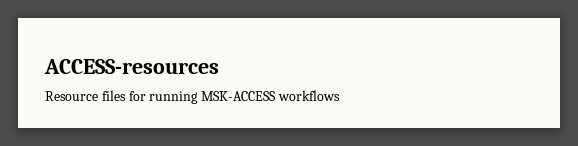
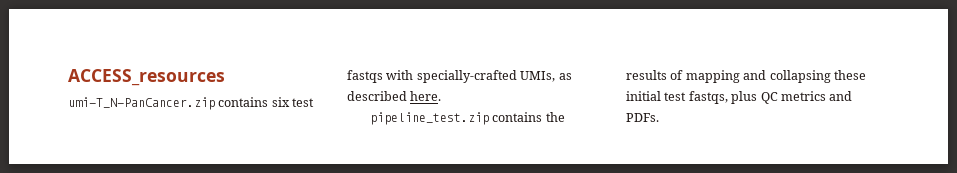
- ACCESS-resources
- Resource files for running MSK-ACCESS workflows
+ ACCESS_resources
+ umi-T_N-PanCancer.zip contains six test fastqs with specially-crafted UMIs, as described here.
+ pipeline_test.zip contains the results of mapping and collapsing these initial test fastqs, plus QC metrics and PDFs.

